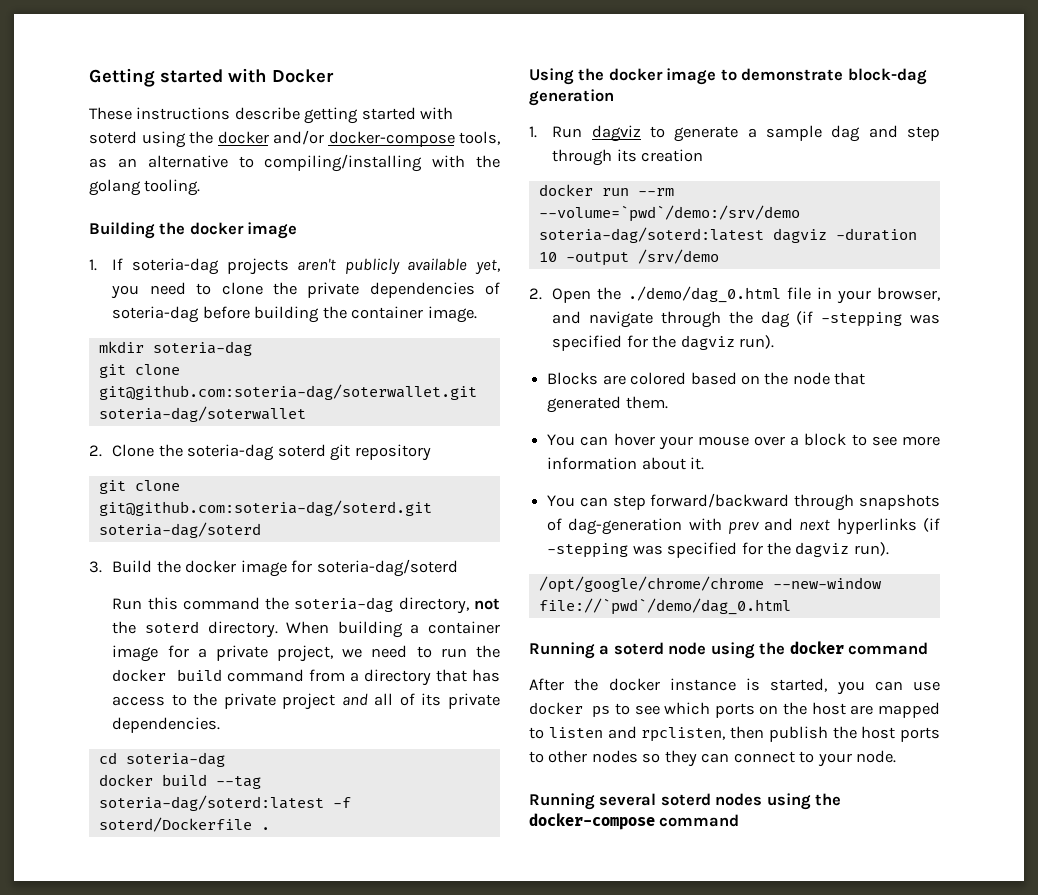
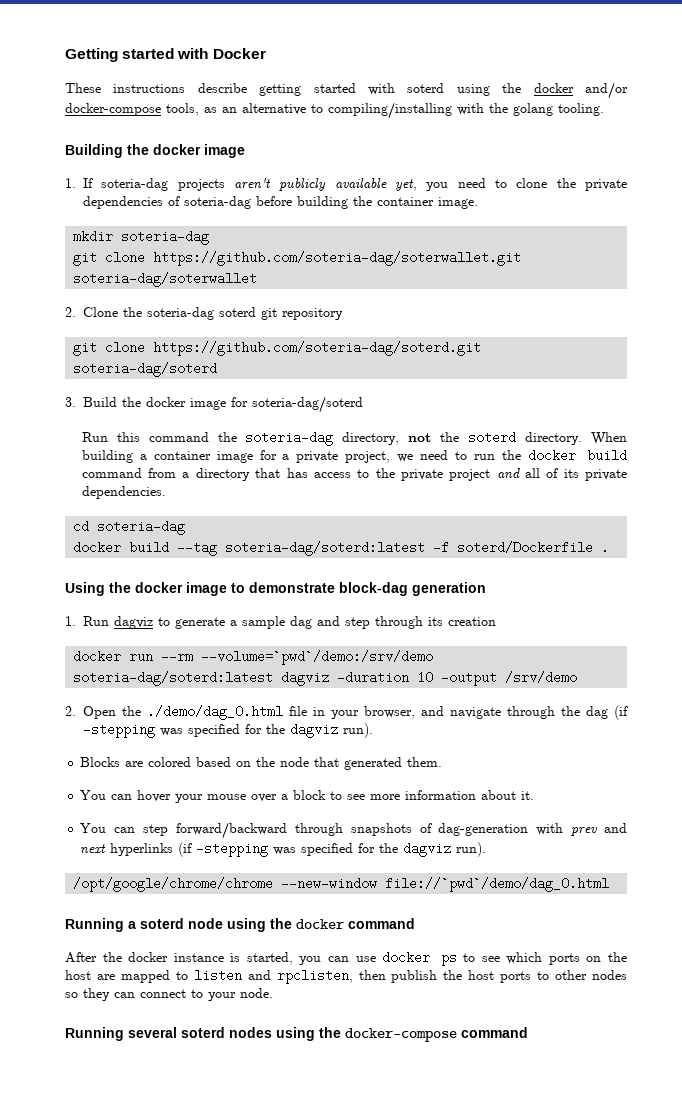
- git clone git@github.com:soteria-dag/soterwallet.git soteria-dag/soterwallet
+ git clone https://github.com/soteria-dag/soterwallet.git soteria-dag/soterwallet
- git clone git@github.com:soteria-dag/soterd.git soteria-dag/soterd
+ git clone https://github.com/soteria-dag/soterd.git soteria-dag/soterd

